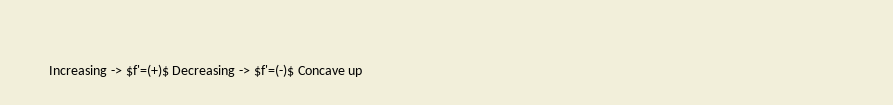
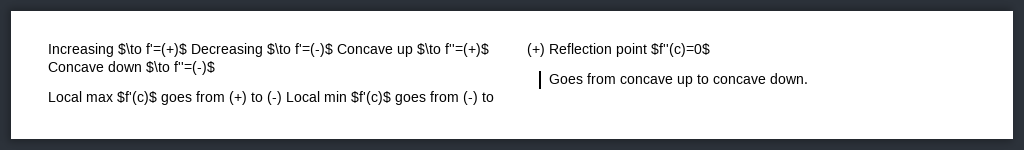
- Increasing -> $f'=(+)$ Decreasing -> $f'=(-)$ Concave up
+ Increasing $\to f'=(+)$ Decreasing $\to f'=(-)$ Concave up $\to f''=(+)$ Concave down $\to f''=(-)$
+ Local max $f'(c)$ goes from (+) to (-) Local min $f'(c)$ goes from (-) to (+) Reflection point $f''(c)=0$
+ Goes from concave up to concave down.

